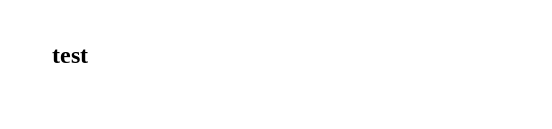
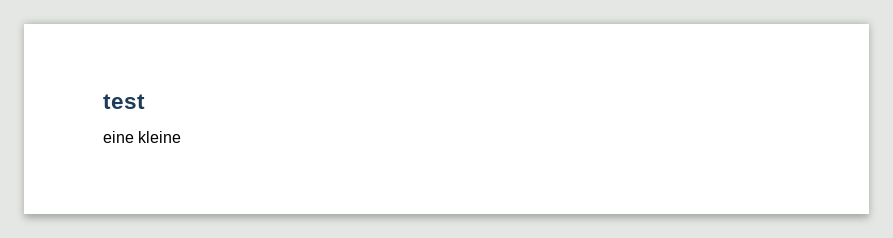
+ eine kleine

